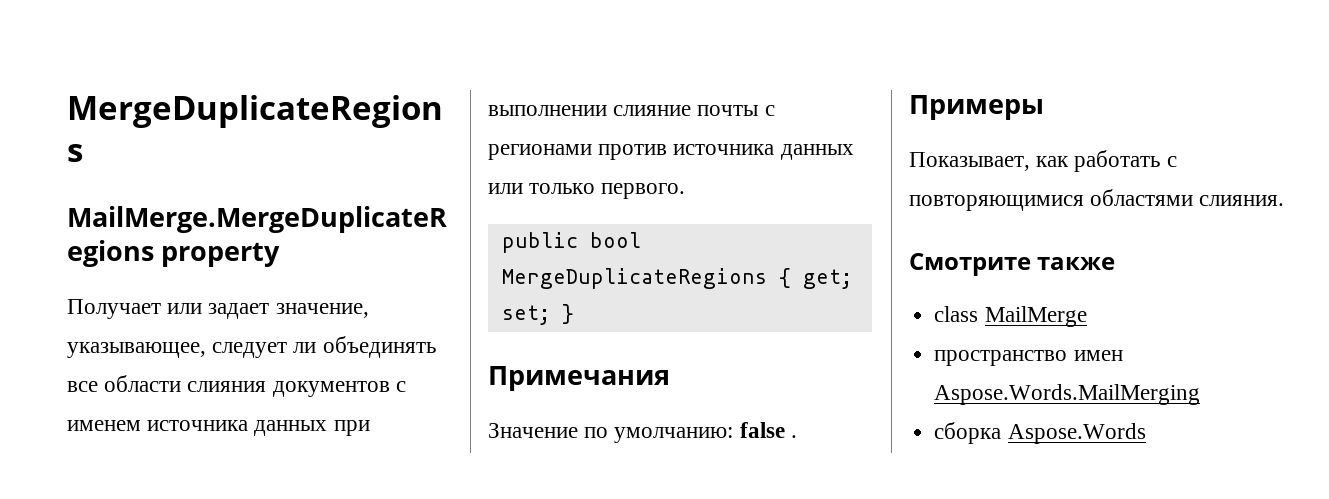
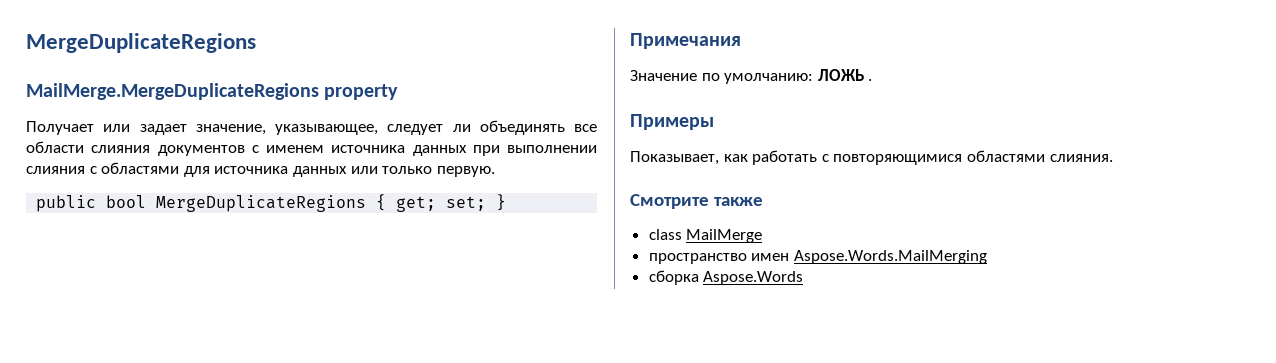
- Получает или задает значение, указывающее, следует ли объединять все области слияния документов с именем источника данных при выполнении слияние почты с регионами против источника данных или только первого.
+ Получает или задает значение, указывающее, следует ли объединять все области слияния документов с именем источника данных при выполнении слияния с областями для источника данных или только первую.
- Значение по умолчанию: false .
+ Значение по умолчанию: ЛОЖЬ .

